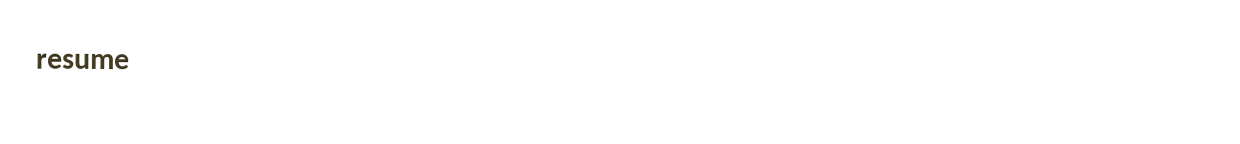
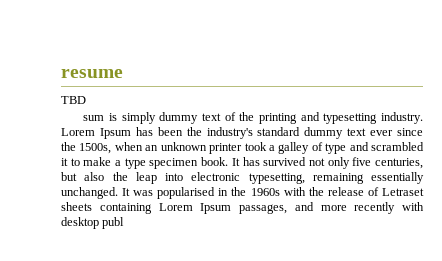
+ TBD
+ sum is simply dummy text of the printing and typesetting industry. Lorem Ipsum has been the industry's standard dummy text ever since the 1500s, when an unknown printer took a galley of type and scrambled it to make a type specimen book. It has survived not only five centuries, but also the leap into electronic typesetting, remaining essentially unchanged. It was popularised in the 1960s with the release of Letraset sheets containing Lorem Ipsum passages, and more recently with desktop publ

